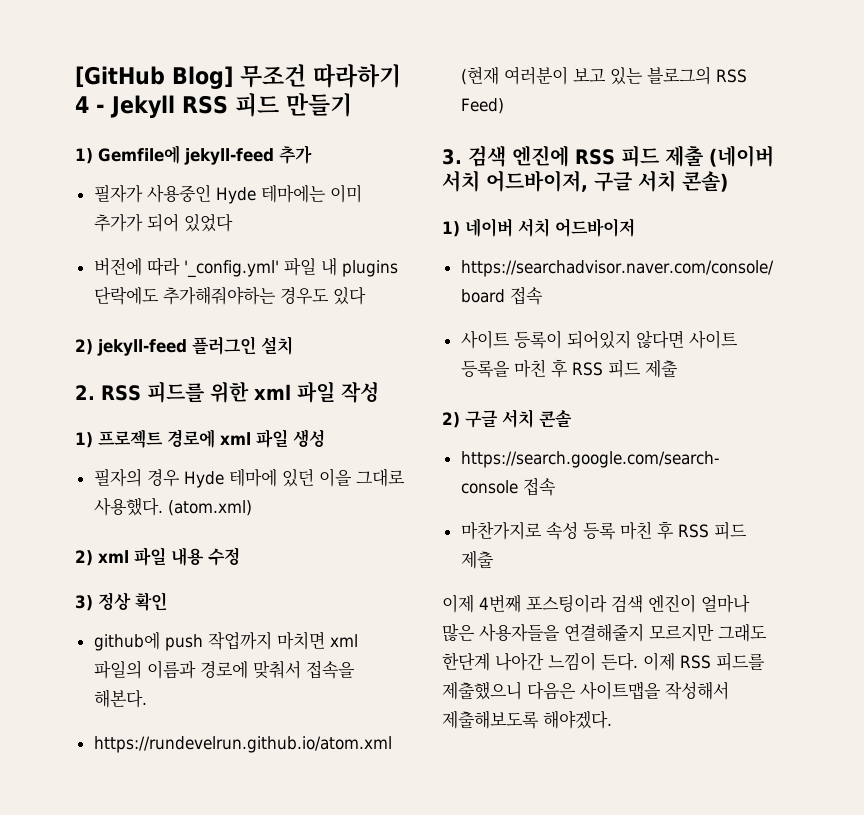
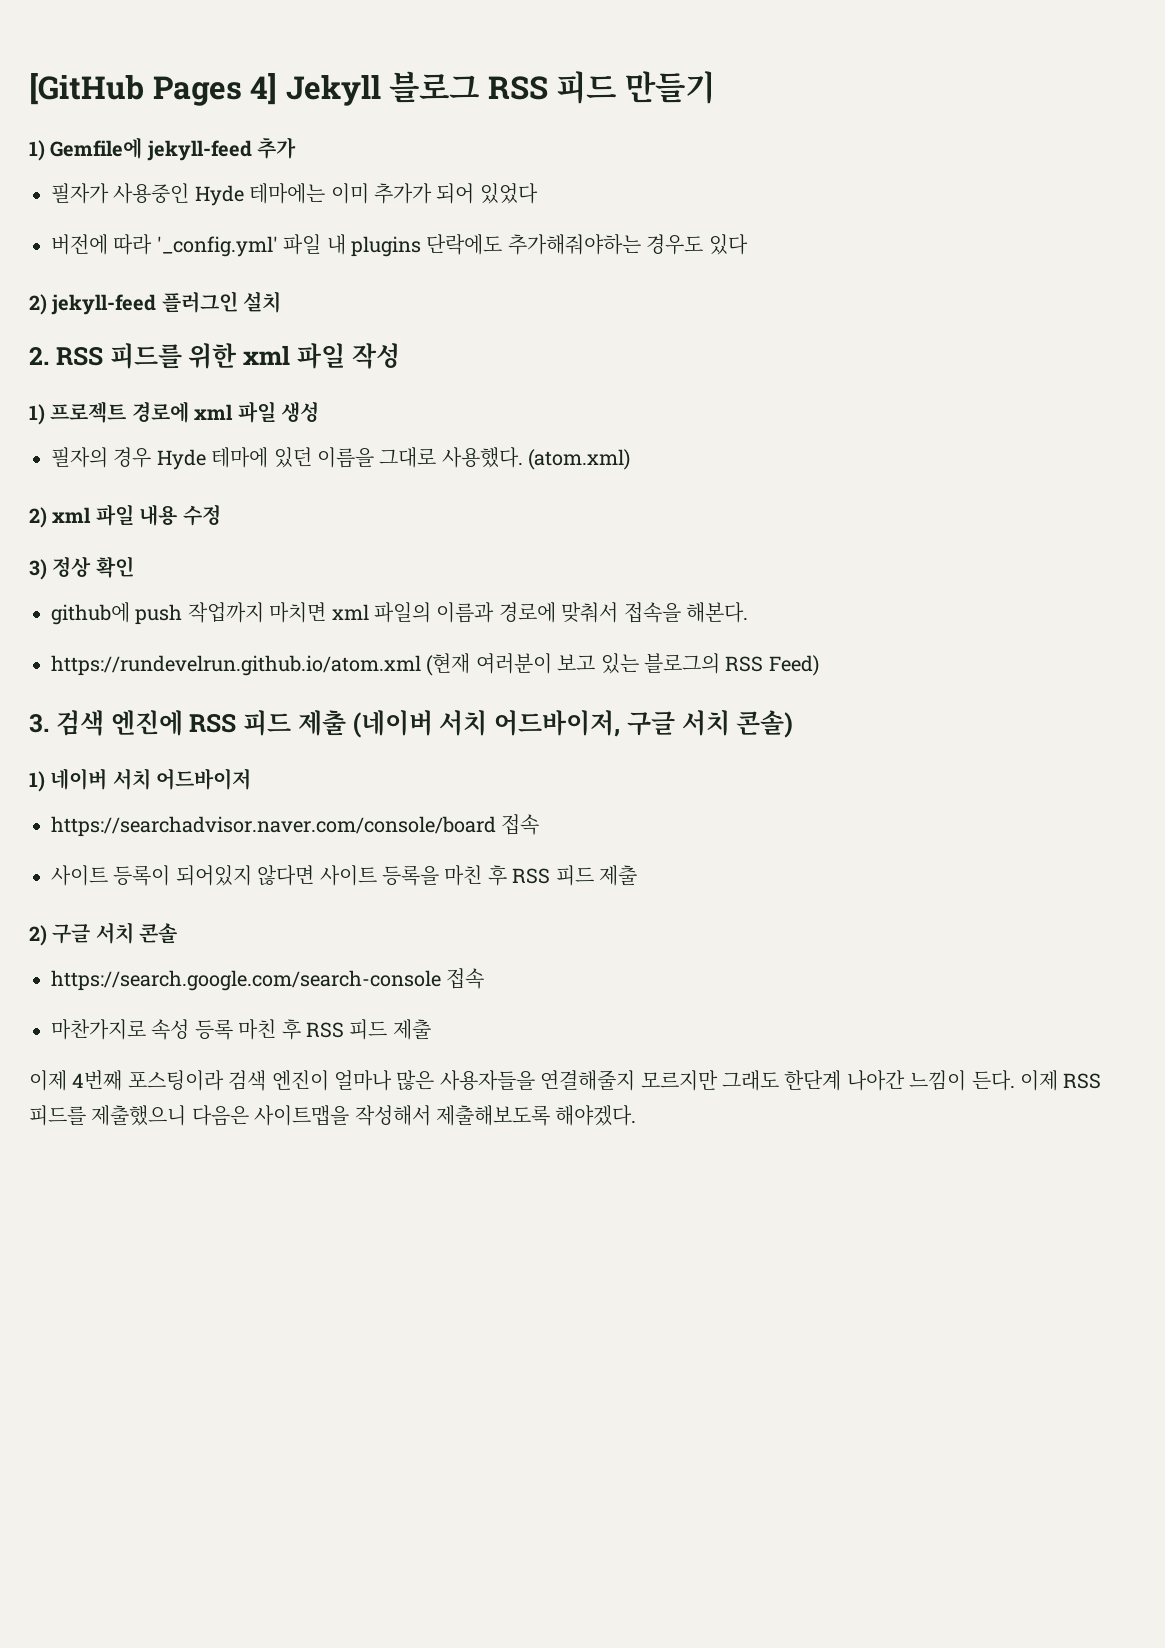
- [GitHub Blog] 무조건 따라하기 4 - Jekyll RSS 피드 만들기
+ [GitHub Pages 4] Jekyll 블로그 RSS 피드 만들기
- 필자의 경우 Hyde 테마에 있던 이을 그대로 사용했다.
+ 필자의 경우 Hyde 테마에 있던 이름을 그대로 사용했다.

